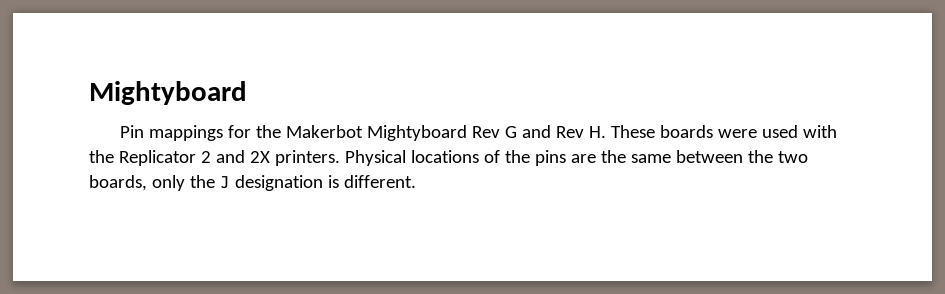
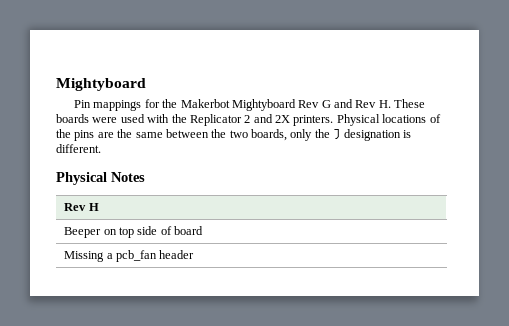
+ Physical Notes
+ Rev H
+ Beeper on top side of board
+ Missing a pcb_fan header

